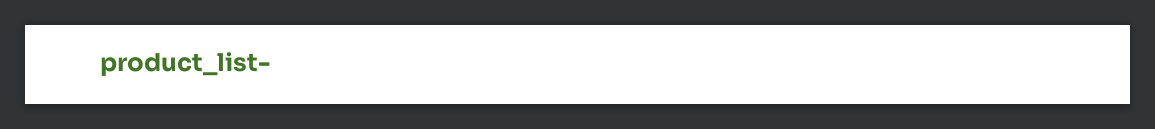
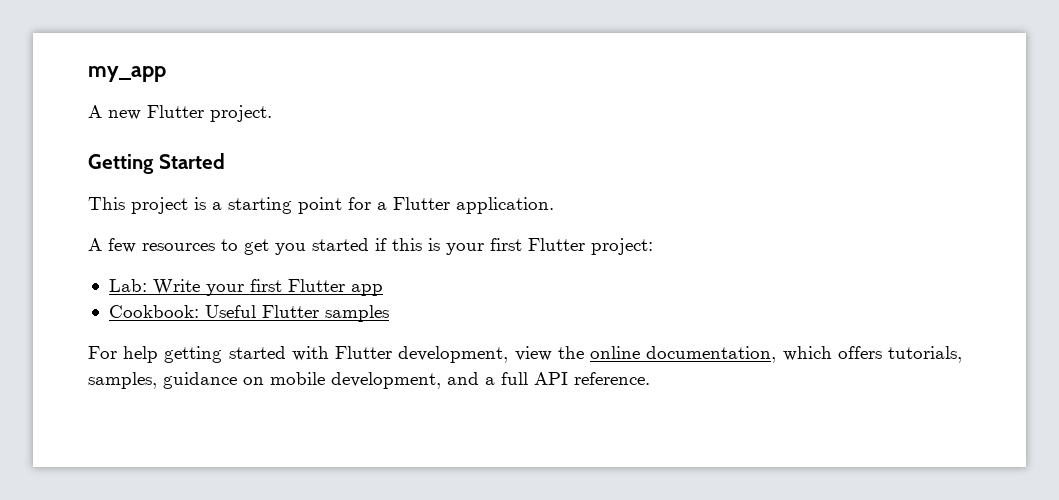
- product_list-
+ my_app
+ A new Flutter project.
+ Getting Started
+ This project is a starting point for a Flutter application.
+ A few resources to get you started if this is your first Flutter project:
+ Lab: Write your first Flutter app
+ Cookbook: Useful Flutter samples
+ For help getting started with Flutter development, view the online documentation, which offers tutorials, samples, guidance on mobile development, and a full API reference.

